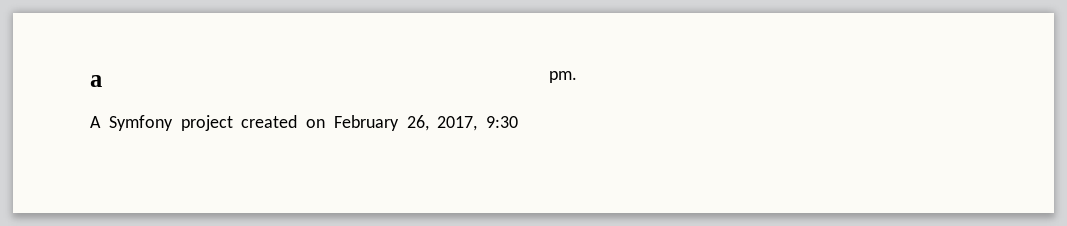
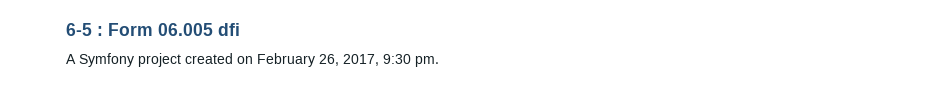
- a
+ 6-5 : Form 06.005 dfi

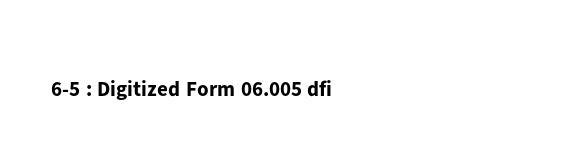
- 6-5 : Form 06.005 dfi
+ 6-5 : Digitized Form 06.005 dfi
- A Symfony project created on February 26, 2017, 9:30 pm.

